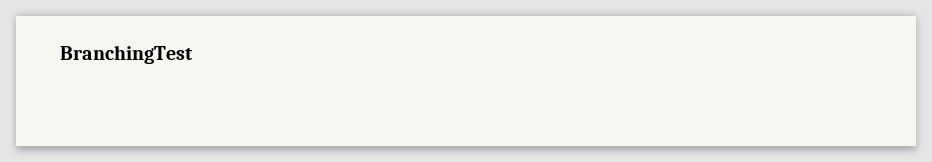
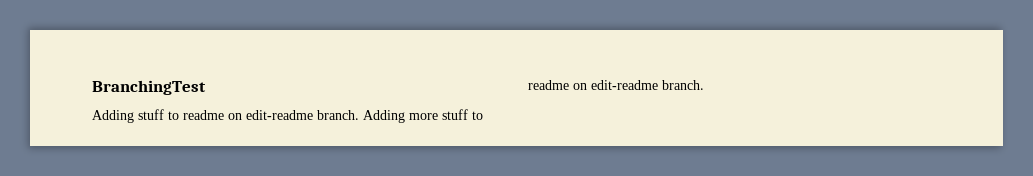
+ Adding stuff to readme on edit-readme branch. Adding more stuff to readme on edit-readme branch.

